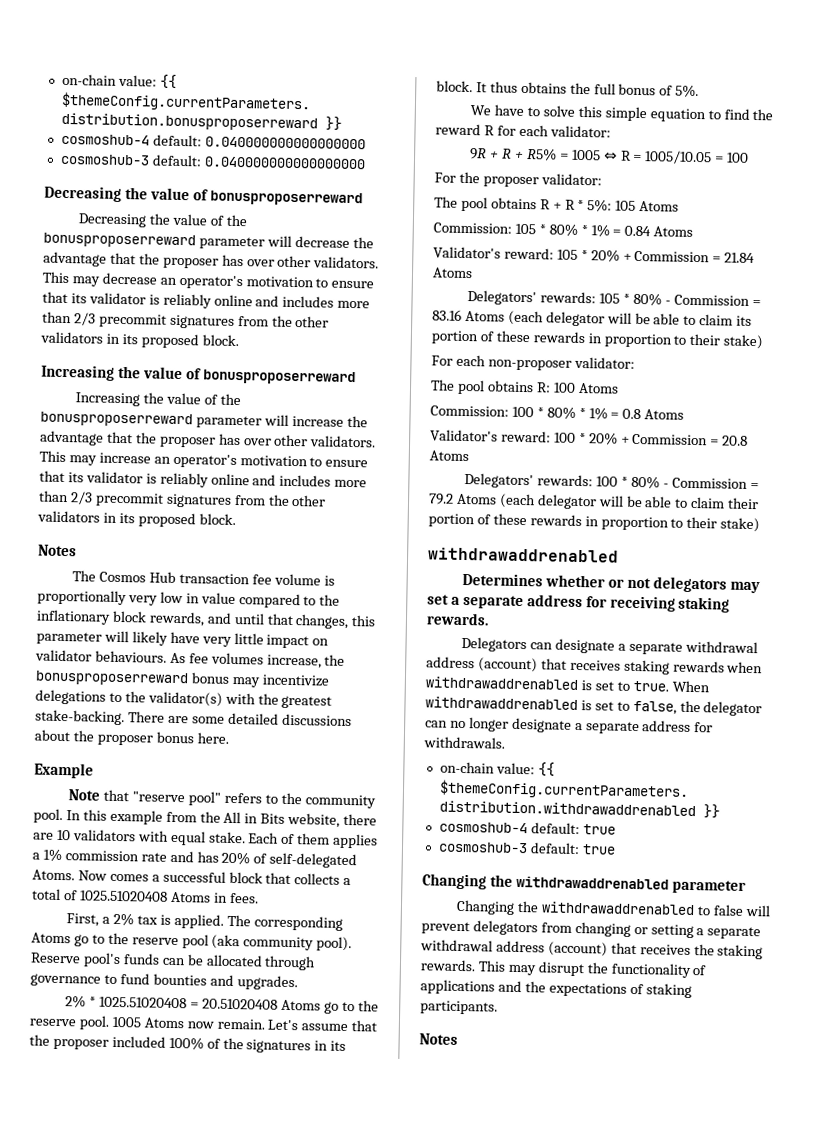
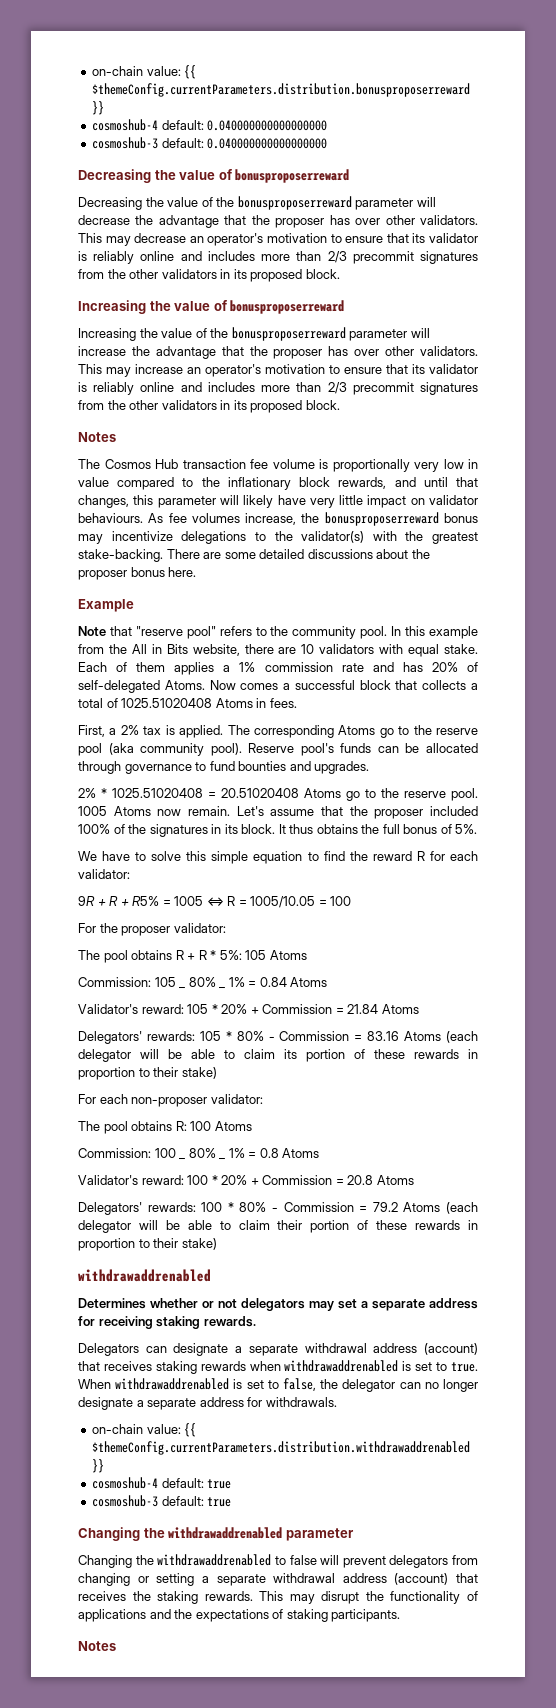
- Commission: 105 * 80% * 1% = 0.84 Atoms
+ Commission: 105 _ 80% _ 1% = 0.84 Atoms
- Commission: 100 * 80% * 1% = 0.8 Atoms
+ Commission: 100 _ 80% _ 1% = 0.8 Atoms

